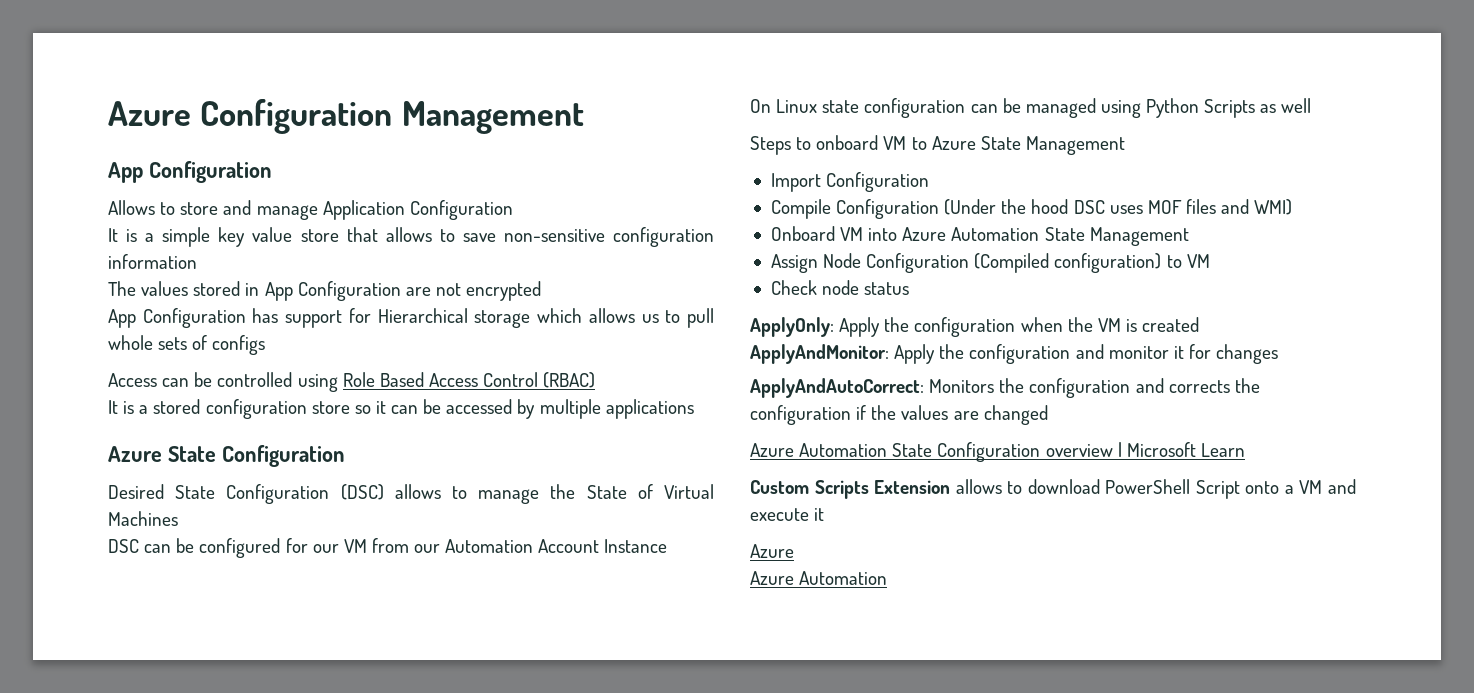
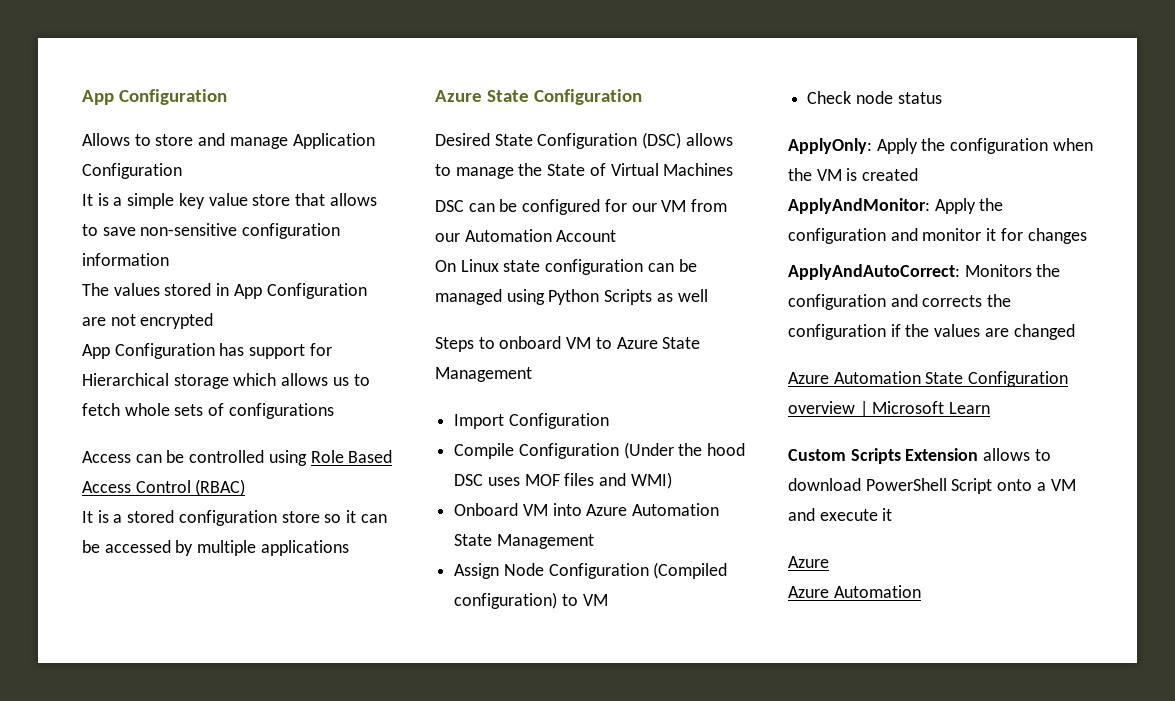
- Azure Configuration Management
- App Configuration has support for Hierarchical storage which allows us to pull whole sets of configs
+ App Configuration has support for Hierarchical storage which allows us to fetch whole sets of configurations
- DSC can be configured for our VM from our Automation Account Instance
+ DSC can be configured for our VM from our Automation Account

